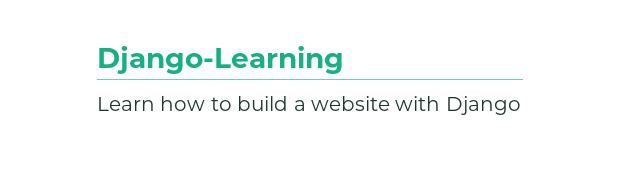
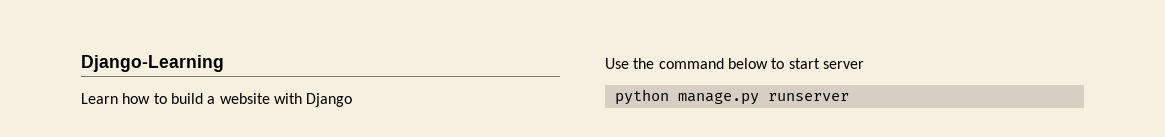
+ Use the command below to start server
+ python manage.py runserver

